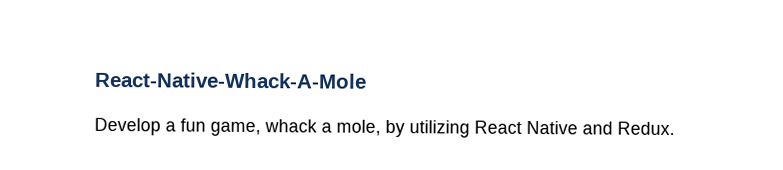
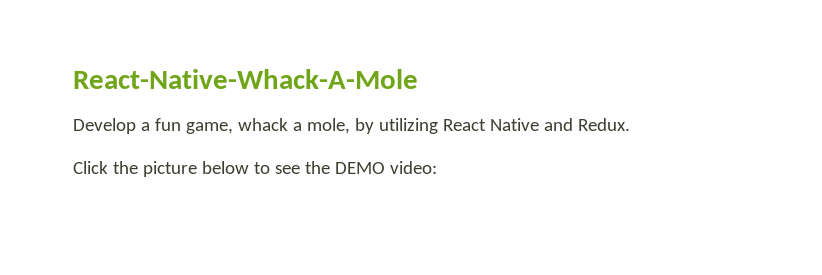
+ Click the picture below to see the DEMO video:

